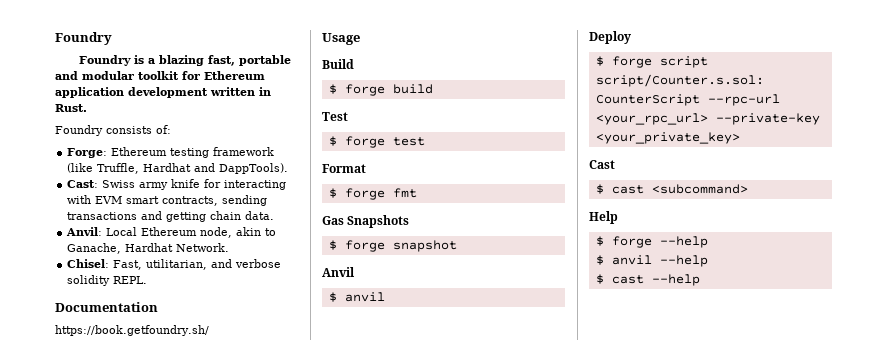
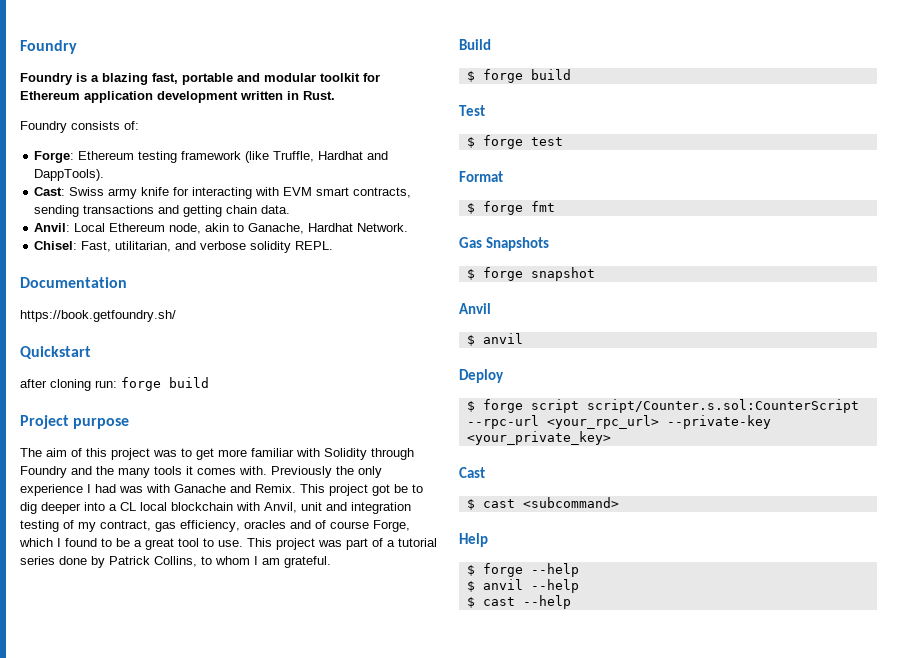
- Usage
+ Quickstart
+ after cloning run: forge build
+ Project purpose
+ The aim of this project was to get more familiar with Solidity through Foundry and the many tools it comes with. Previously the only experience I had was with Ganache and Remix. This project got be to dig deeper into a CL local blockchain with Anvil, unit and integration testing of my contract, gas efficiency, oracles and of course Forge, which I found to be a great tool to use. This project was part of a tutorial series done by Patrick Collins, to whom I am grateful.

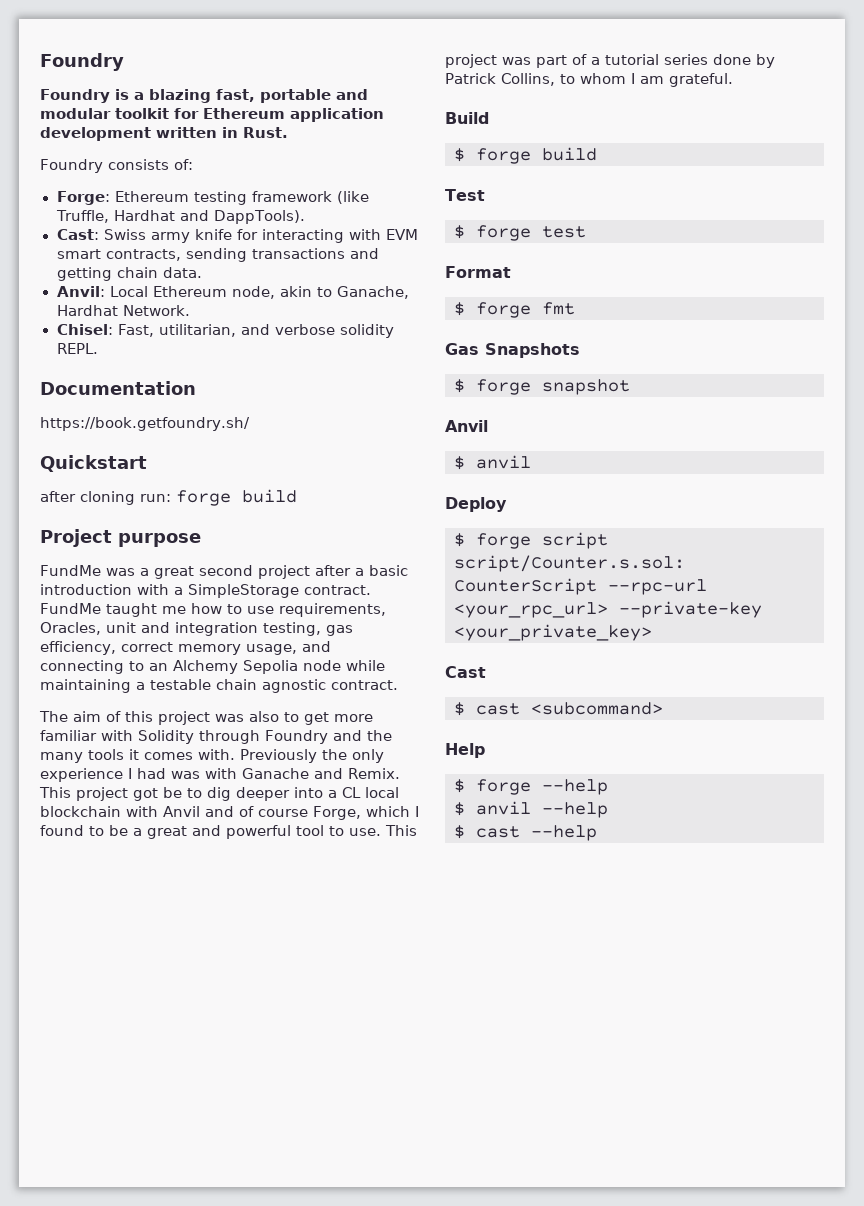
+ FundMe was a great second project after a basic introduction with a SimpleStorage contract. FundMe taught me how to use requirements, Oracles, unit and integration testing, gas efficiency, correct memory usage, and connecting to an Alchemy Sepolia node while maintaining a testable chain agnostic contract.
- The aim of this project was to get more familiar with Solidity through Foundry and the many tools it comes with.
+ The aim of this project was also to get more familiar with Solidity through Foundry and the many tools it comes with.
- This project got be to dig deeper into a CL local blockchain with Anvil, unit and integration testing of my contract, gas efficiency, oracles and of course Forge, which I found to be a great tool to use.
+ This project got be to dig deeper into a CL local blockchain with Anvil and of course Forge, which I found to be a great and powerful tool to use.

